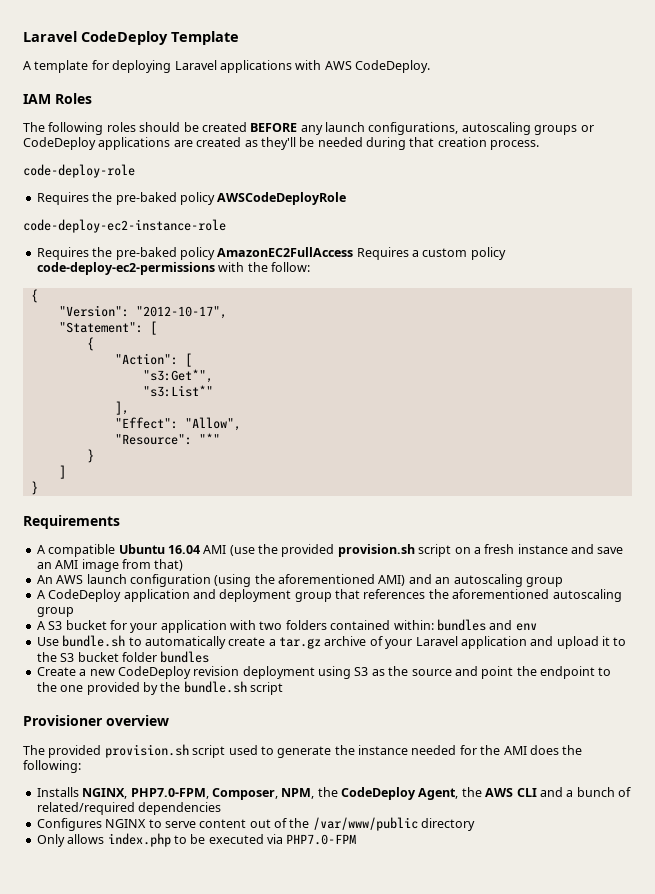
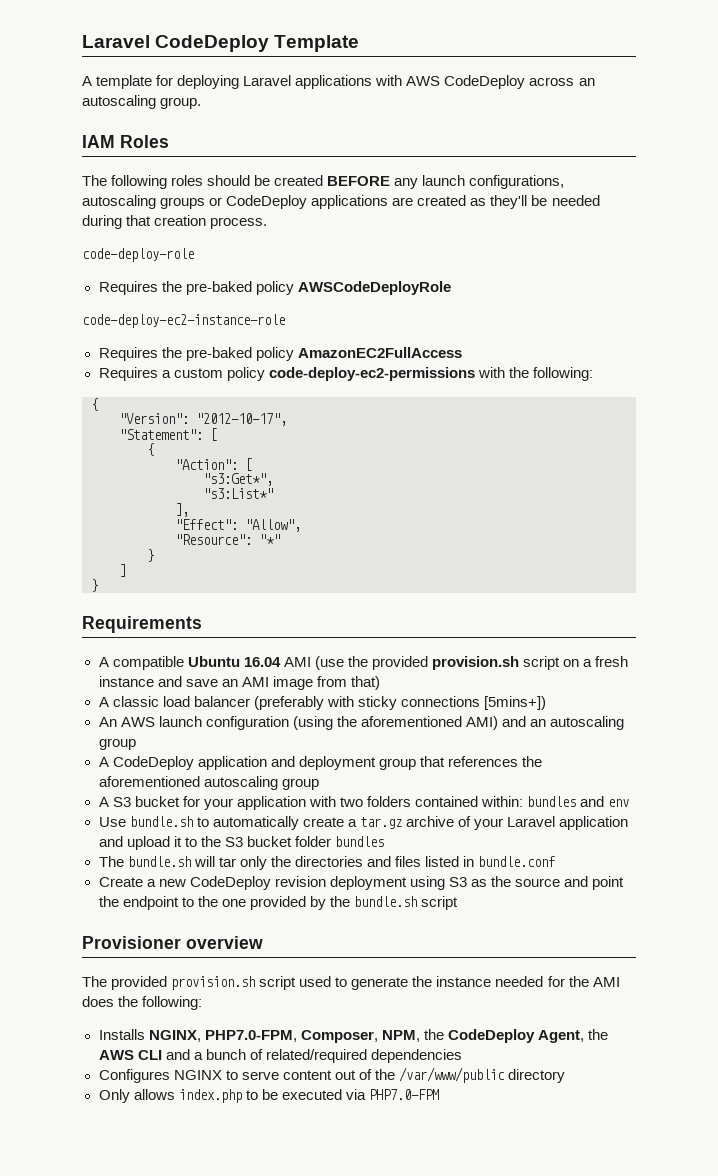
- A template for deploying Laravel applications with AWS CodeDeploy.
+ A template for deploying Laravel applications with AWS CodeDeploy across an autoscaling group.
- Requires the pre-baked policy AmazonEC2FullAccess Requires a custom policy code-deploy-ec2-permissions with the follow:
+ Requires the pre-baked policy AmazonEC2FullAccess
+ Requires a custom policy code-deploy-ec2-permissions with the following:
+ A classic load balancer (preferably with sticky connections [5mins+])
+ The bundle.sh will tar only the directories and files listed in bundle.conf

